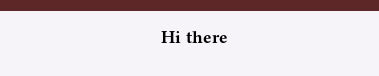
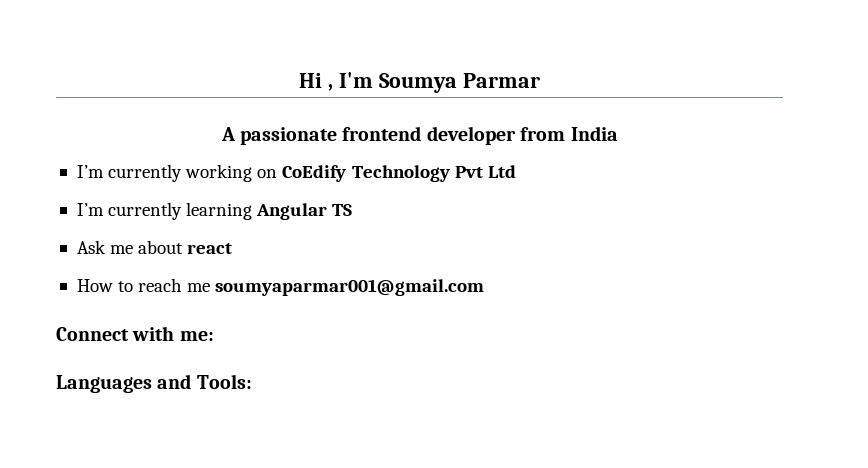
- Hi there
+ Hi , I'm Soumya Parmar
+ A passionate frontend developer from India
+ I’m currently working on CoEdify Technology Pvt Ltd
+ I’m currently learning Angular TS
+ Ask me about react
+ How to reach me soumyaparmar001@gmail.com
+ Connect with me:
+ Languages and Tools:

